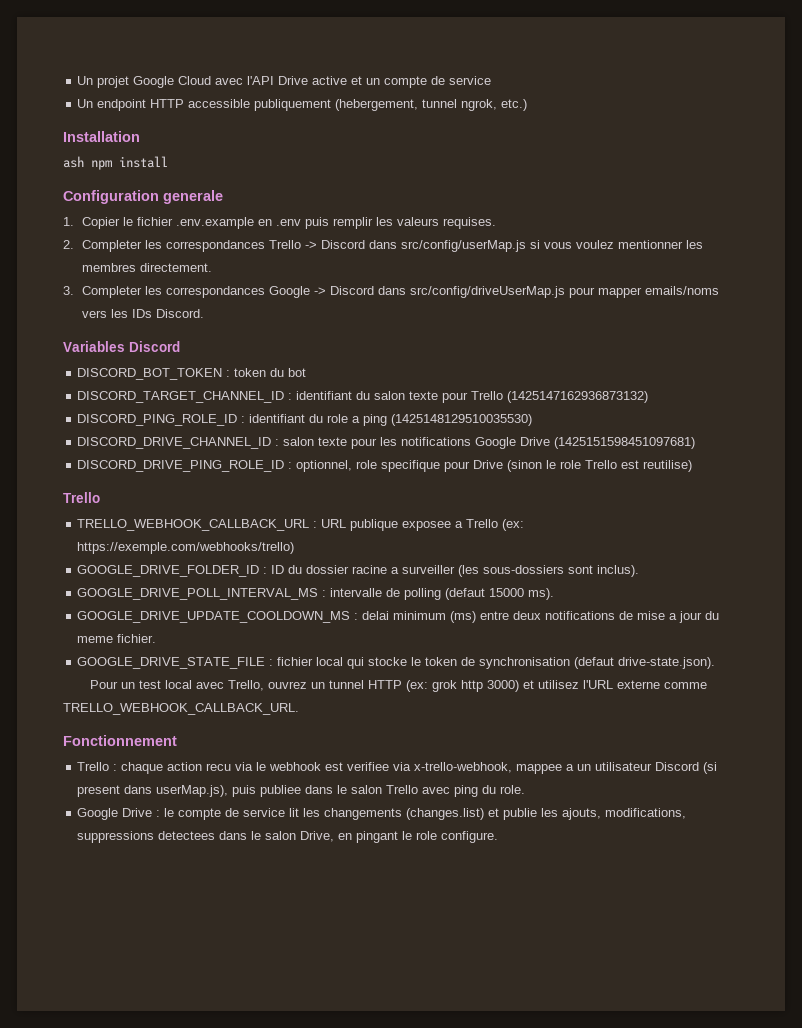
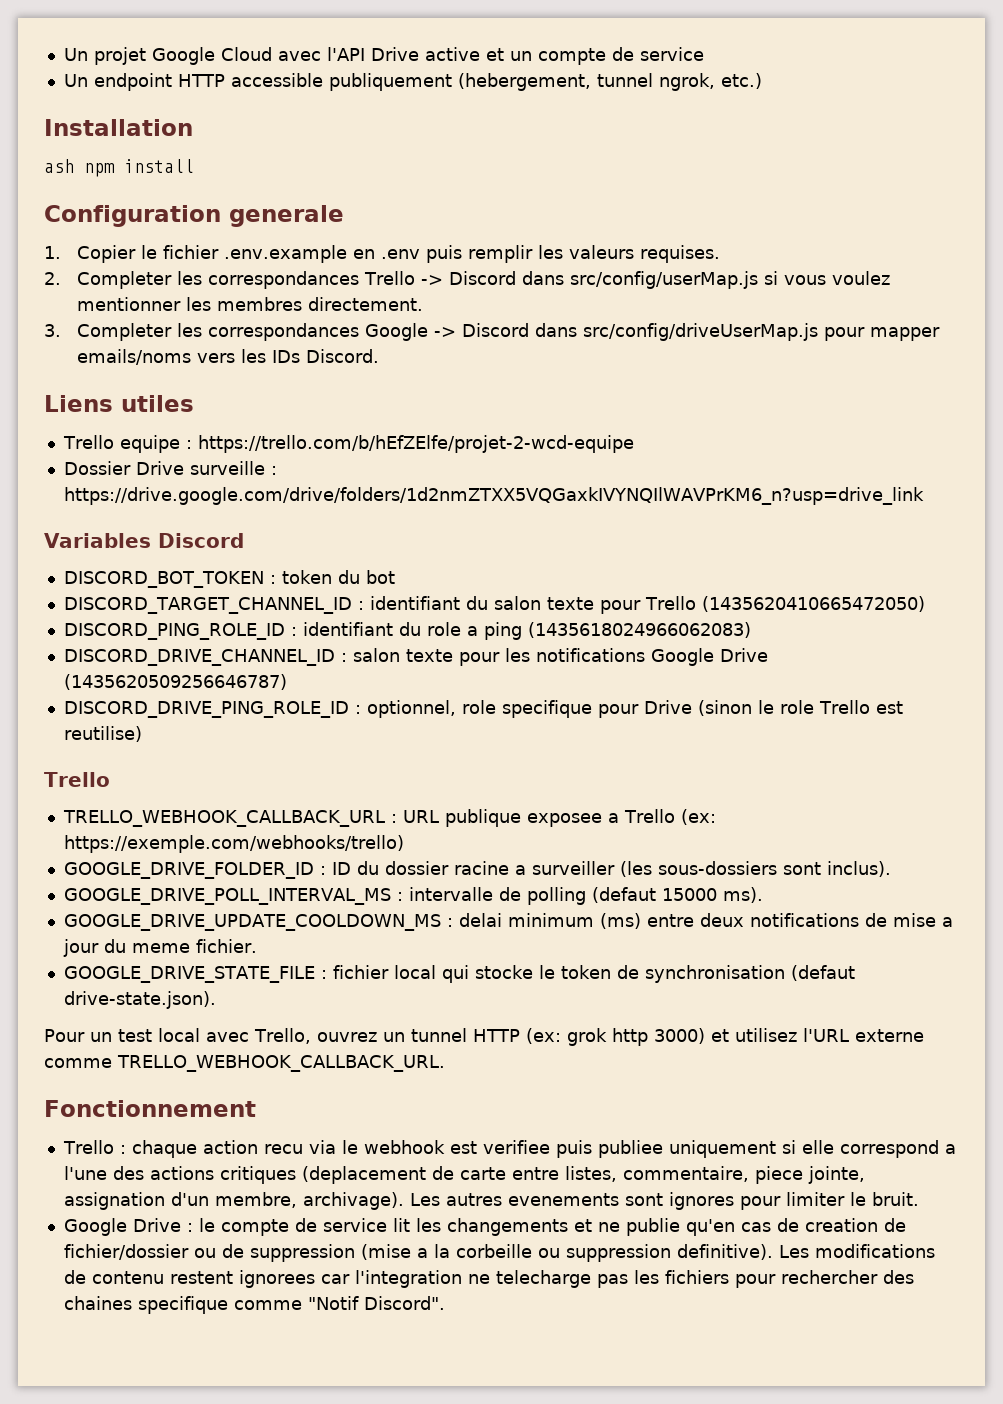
+ Liens utiles
+ Trello equipe : https://trello.com/b/hEfZElfe/projet-2-wcd-equipe
+ Dossier Drive surveille : https://drive.google.com/drive/folders/1d2nmZTXX5VQGaxkIVYNQIlWAVPrKM6_n?usp=drive_link
- DISCORD_TARGET_CHANNEL_ID : identifiant du salon texte pour Trello (1425147162936873132)
+ DISCORD_TARGET_CHANNEL_ID : identifiant du salon texte pour Trello (1435620410665472050)
- DISCORD_PING_ROLE_ID : identifiant du role a ping (1425148129510035530)
+ DISCORD_PING_ROLE_ID : identifiant du role a ping (1435618024966062083)
- DISCORD_DRIVE_CHANNEL_ID : salon texte pour les notifications Google Drive (1425151598451097681)
+ DISCORD_DRIVE_CHANNEL_ID : salon texte pour les notifications Google Drive (1435620509256646787)
- Trello : chaque action recu via le webhook est verifiee via x-trello-webhook, mappee a un utilisateur Discord (si present dans userMap.js), puis publiee dans le salon Trello avec ping du role.
+ Trello : chaque action recu via le webhook est verifiee puis publiee uniquement si elle correspond a l'une des actions critiques (deplacement de carte entre listes, commentaire, piece jointe, assignation d'un membre, archivage). Les autres evenements sont ignores pour limiter le bruit.
- Google Drive : le compte de service lit les changements (changes.list) et publie les ajouts, modifications, suppressions detectees dans le salon Drive, en pingant le role configure.
+ Google Drive : le compte de service lit les changements et ne publie qu'en cas de creation de fichier/dossier ou de suppression (mise a la corbeille ou suppression definitive). Les modifications de contenu restent ignorees car l'integration ne telecharge pas les fichiers pour rechercher des chaines specifique comme "Notif Discord".

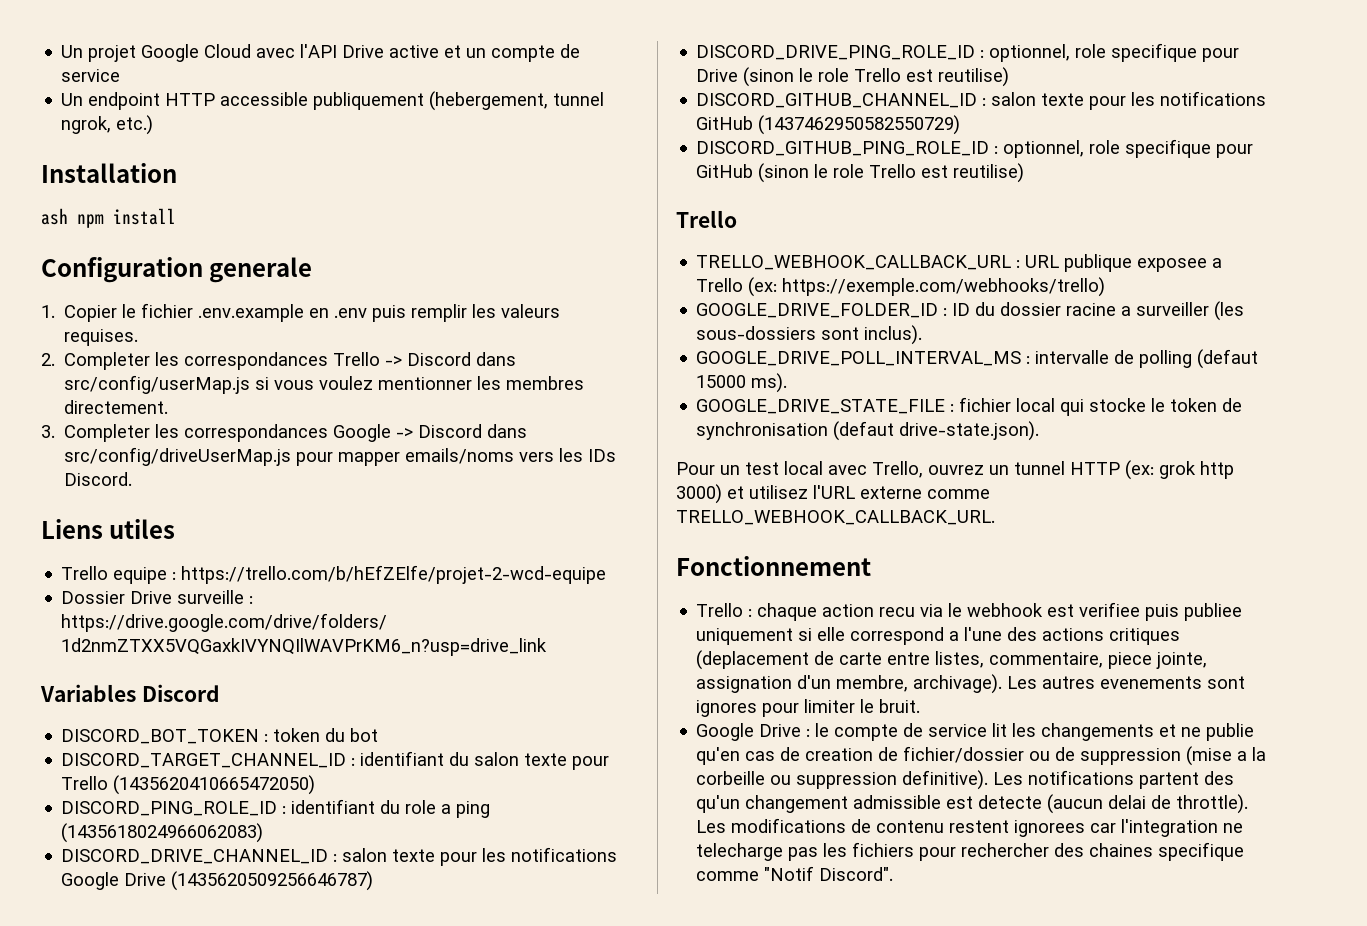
+ DISCORD_GITHUB_CHANNEL_ID : salon texte pour les notifications GitHub (1437462950582550729)
+ DISCORD_GITHUB_PING_ROLE_ID : optionnel, role specifique pour GitHub (sinon le role Trello est reutilise)
- GOOGLE_DRIVE_UPDATE_COOLDOWN_MS : delai minimum (ms) entre deux notifications de mise a jour du meme fichier.
- Les modifications de contenu restent ignorees car l'integration ne telecharge pas les fichiers pour rechercher des chaines specifique comme "Notif Discord".
+ Les notifications partent des qu'un changement admissible est detecte (aucun delai de throttle). Les modifications de contenu restent ignorees car l'integration ne telecharge pas les fichiers pour rechercher des chaines specifique comme "Notif Discord".

